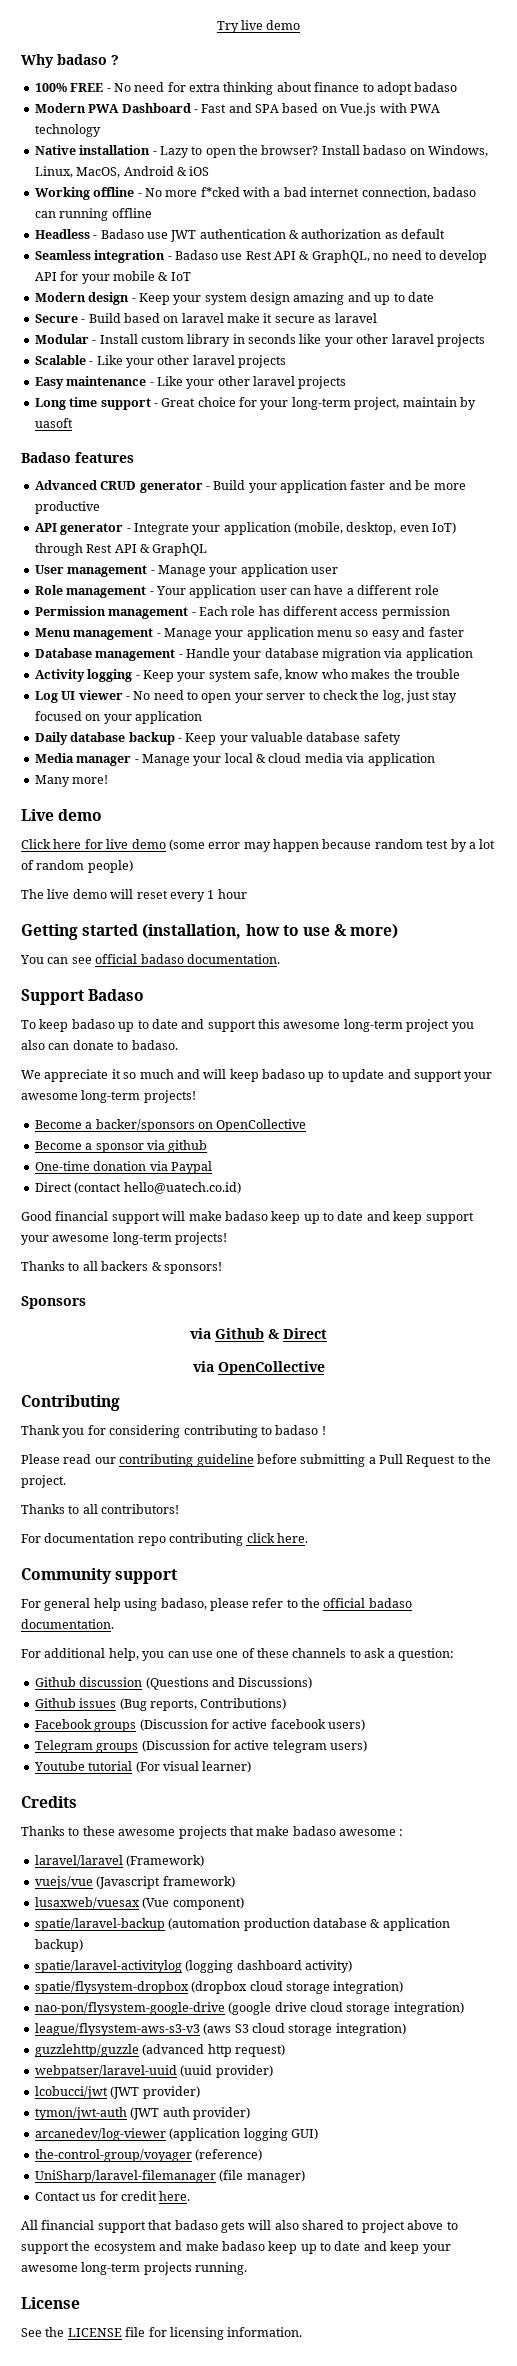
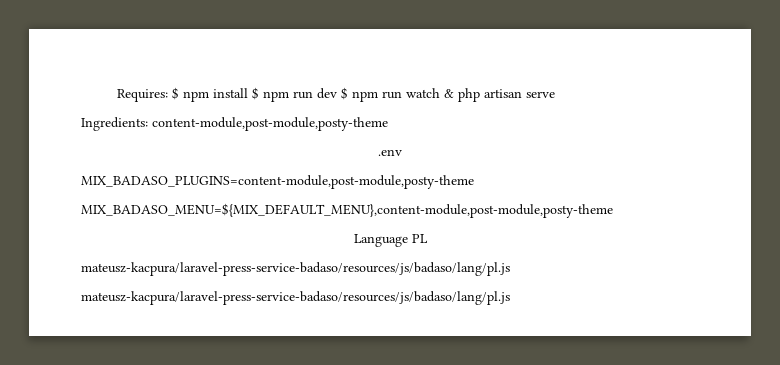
- Try live demo
- Why badaso ?
- 100% FREE - No need for extra thinking about finance to adopt badaso
- Modern PWA Dashboard - Fast and SPA based on Vue.js with PWA technology
- Native installation - Lazy to open the browser? Install badaso on Windows, Linux, MacOS, Android & iOS
- Working offline - No more f*cked with a bad internet connection, badaso can running offline
- Headless - Badaso use JWT authentication & authorization as default
- Seamless integration - Badaso use Rest API & GraphQL, no need to develop API for your mobile & IoT
- Modern design - Keep your system design amazing and up to date
- Secure - Build based on laravel make it secure as laravel
- Modular - Install custom library in seconds like your other laravel projects
- Scalable - Like your other laravel projects
- Easy maintenance - Like your other laravel projects
- Long time support - Great choice for your long-term project, maintain by uasoft
- Badaso features
- Advanced CRUD generator - Build your application faster and be more productive
- API generator - Integrate your application (mobile, desktop, even IoT) through Rest API & GraphQL
- User management - Manage your application user
- Role management - Your application user can have a different role
- Permission management - Each role has different access permission
- Menu management - Manage your application menu so easy and faster
- Database management - Handle your database migration via application
- Activity logging - Keep your system safe, know who makes the trouble
- Log UI viewer - No need to open your server to check the log, just stay focused on your application
- Daily database backup - Keep your valuable database safety
- Media manager - Manage your local & cloud media via application
- Many more!
- Live demo
- Click here for live demo (some error may happen because random test by a lot of random people)
- The live demo will reset every 1 hour
- Getting started (installation, how to use & more)
- You can see official badaso documentation.
- Support Badaso
- To keep badaso up to date and support this awesome long-term project you also can donate to badaso.
- We appreciate it so much and will keep badaso up to update and support your awesome long-term projects!
- Become a backer/sponsors on OpenCollective
- Become a sponsor via github
- One-time donation via Paypal
- Direct (contact hello@uatech.co.id)
- Good financial support will make badaso keep up to date and keep support your awesome long-term projects!
- Thanks to all backers & sponsors!
- Sponsors
- via Github & Direct
- via OpenCollective
- Contributing
- Thank you for considering contributing to badaso !
- Please read our contributing guideline before submitting a Pull Request to the project.
- Thanks to all contributors!
- For documentation repo contributing click here.
- Community support
- For general help using badaso, please refer to the official badaso documentation.
- For additional help, you can use one of these channels to ask a question:
- Github discussion (Questions and Discussions)
- Github issues (Bug reports, Contributions)
- Facebook groups (Discussion for active facebook users)
- Telegram groups (Discussion for active telegram users)
- Youtube tutorial (For visual learner)
- Credits
- Thanks to these awesome projects that make badaso awesome :
- laravel/laravel (Framework)
- vuejs/vue (Javascript framework)
- lusaxweb/vuesax (Vue component)
- spatie/laravel-backup (automation production database & application backup)
- spatie/laravel-activitylog (logging dashboard activity)
- spatie/flysystem-dropbox (dropbox cloud storage integration)
- nao-pon/flysystem-google-drive (google drive cloud storage integration)
- league/flysystem-aws-s3-v3 (aws S3 cloud storage integration)
- guzzlehttp/guzzle (advanced http request)
- webpatser/laravel-uuid (uuid provider)
- lcobucci/jwt (JWT provider)
- tymon/jwt-auth (JWT auth provider)
- arcanedev/log-viewer (application logging GUI)
- the-control-group/voyager (reference)
- UniSharp/laravel-filemanager (file manager)
- Contact us for credit here.
- All financial support that badaso gets will also shared to project above to support the ecosystem and make badaso keep up to date and keep your awesome long-term projects running.
- License
- See the LICENSE file for licensing information.
+ Requires: $ npm install $ npm run dev $ npm run watch & php artisan serve
+ Ingredients: content-module,post-module,posty-theme
+ .env
+ MIX_BADASO_PLUGINS=content-module,post-module,posty-theme
+ MIX_BADASO_MENU=${MIX_DEFAULT_MENU},content-module,post-module,posty-theme
+ Language PL
+ mateusz-kacpura/laravel-press-service-badaso/resources/js/badaso/lang/pl.js
+ mateusz-kacpura/laravel-press-service-badaso/resources/js/badaso/lang/pl.js

